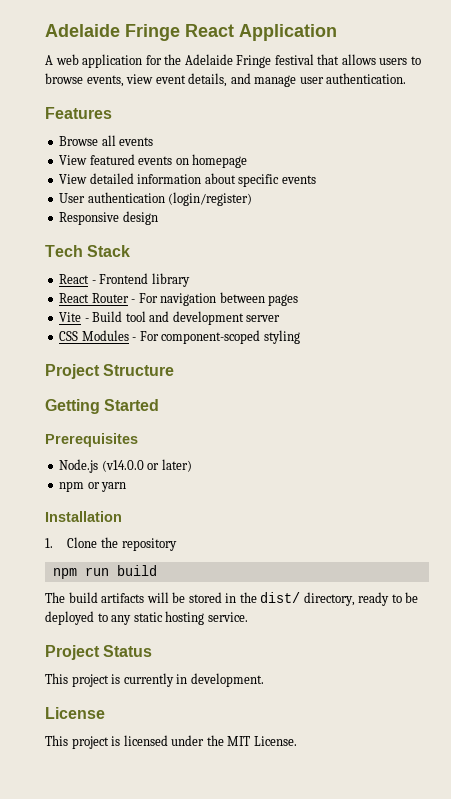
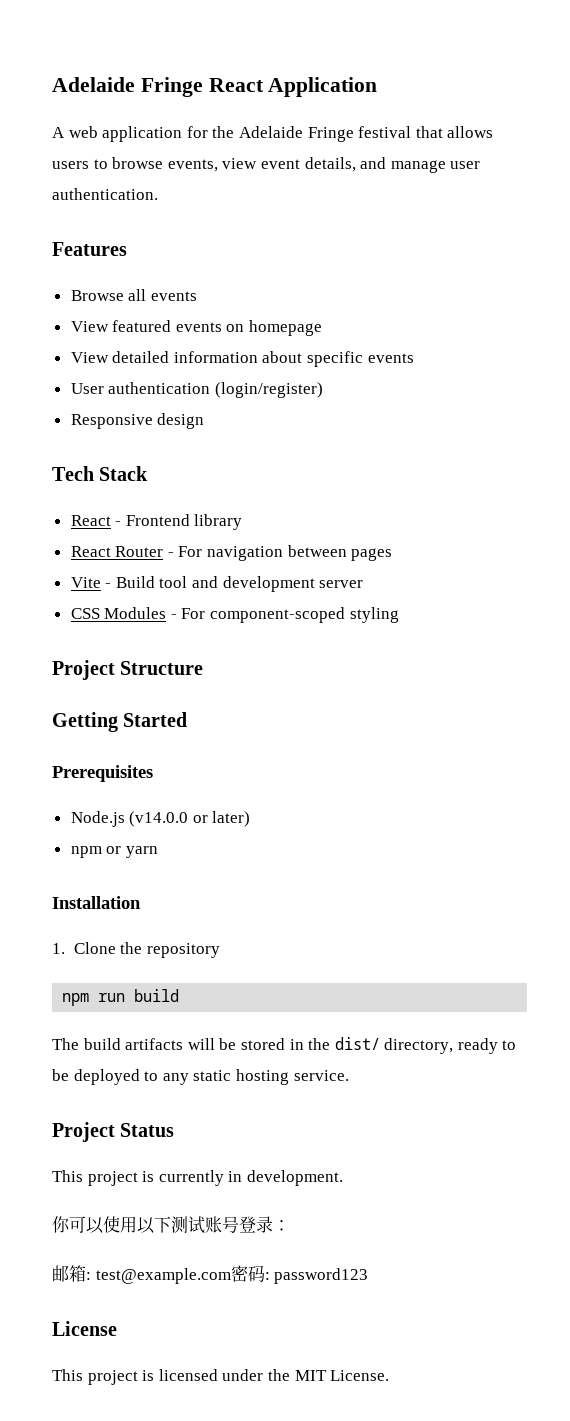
+ 你可以使用以下测试账号登录：
+ 邮箱: test@example.com密码: password123

